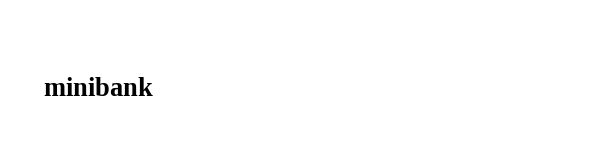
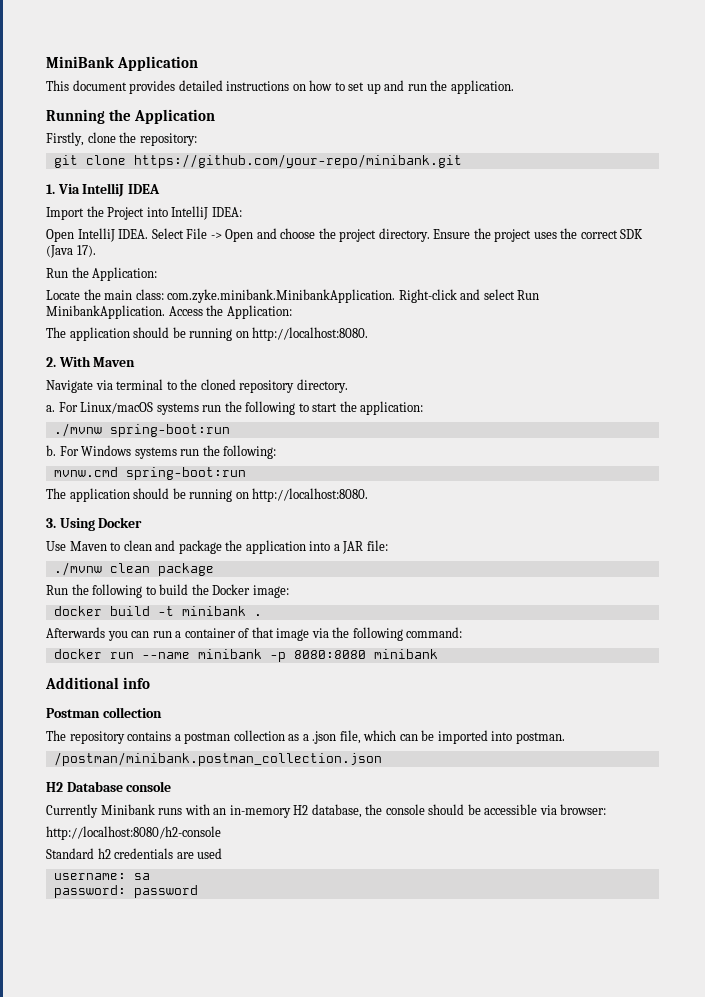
- minibank
+ MiniBank Application
+ This document provides detailed instructions on how to set up and run the application.
+ Running the Application
+ Firstly, clone the repository:
+ git clone https://github.com/your-repo/minibank.git
+ 1. Via IntelliJ IDEA
+ Import the Project into IntelliJ IDEA:
+ Open IntelliJ IDEA. Select File -> Open and choose the project directory. Ensure the project uses the correct SDK (Java 17).
+ Run the Application:
+ Locate the main class: com.zyke.minibank.MinibankApplication. Right-click and select Run MinibankApplication. Access the Application:
+ The application should be running on http://localhost:8080.
+ 2. With Maven
+ Navigate via terminal to the cloned repository directory.
+ a. For Linux/macOS systems run the following to start the application:
+ ./mvnw spring-boot:run
+ b. For Windows systems run the following:
+ mvnw.cmd spring-boot:run
+ The application should be running on http://localhost:8080.
+ 3. Using Docker
+ Use Maven to clean and package the application into a JAR file:
+ ./mvnw clean package
+ Run the following to build the Docker image:
+ docker build -t minibank .
+ Afterwards you can run a container of that image via the following command:
+ docker run --name minibank -p 8080:8080 minibank
+ Additional info
+ Postman collection
+ The repository contains a postman collection as a .json file, which can be imported into postman.
+ /postman/minibank.postman_collection.json
+ H2 Database console
+ Currently Minibank runs with an in-memory H2 database, the console should be accessible via browser:
+ http://localhost:8080/h2-console
+ Standard h2 credentials are used
+ username: sa
+ password: password

